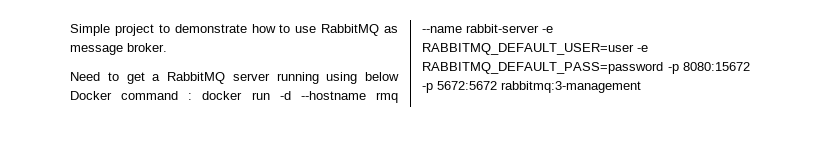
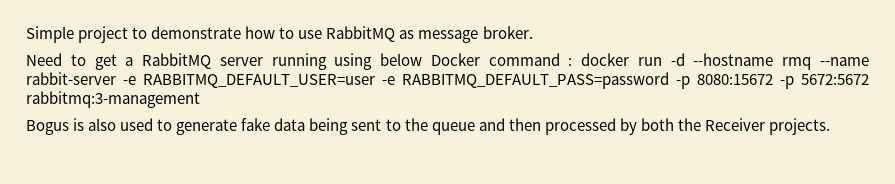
+ Bogus is also used to generate fake data being sent to the queue and then processed by both the Receiver projects.

